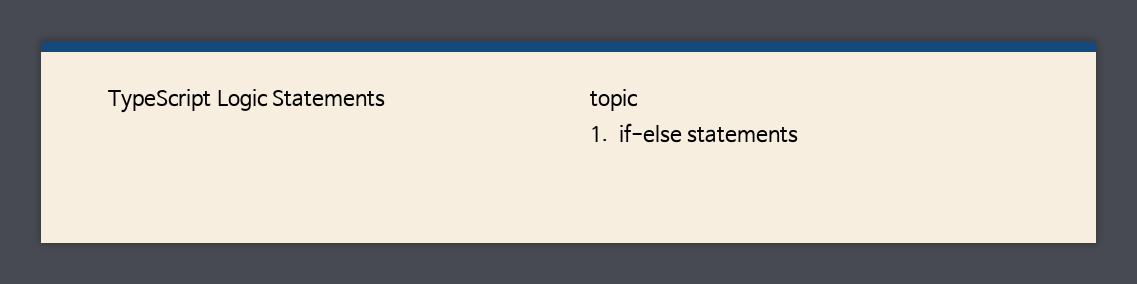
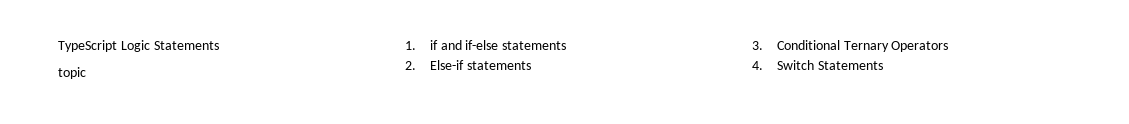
- 1. if-else statements
+ 1. if and if-else statements
+ 2. Else-if statements
+ 3. Conditional Ternary Operators
+ 4. Switch Statements

